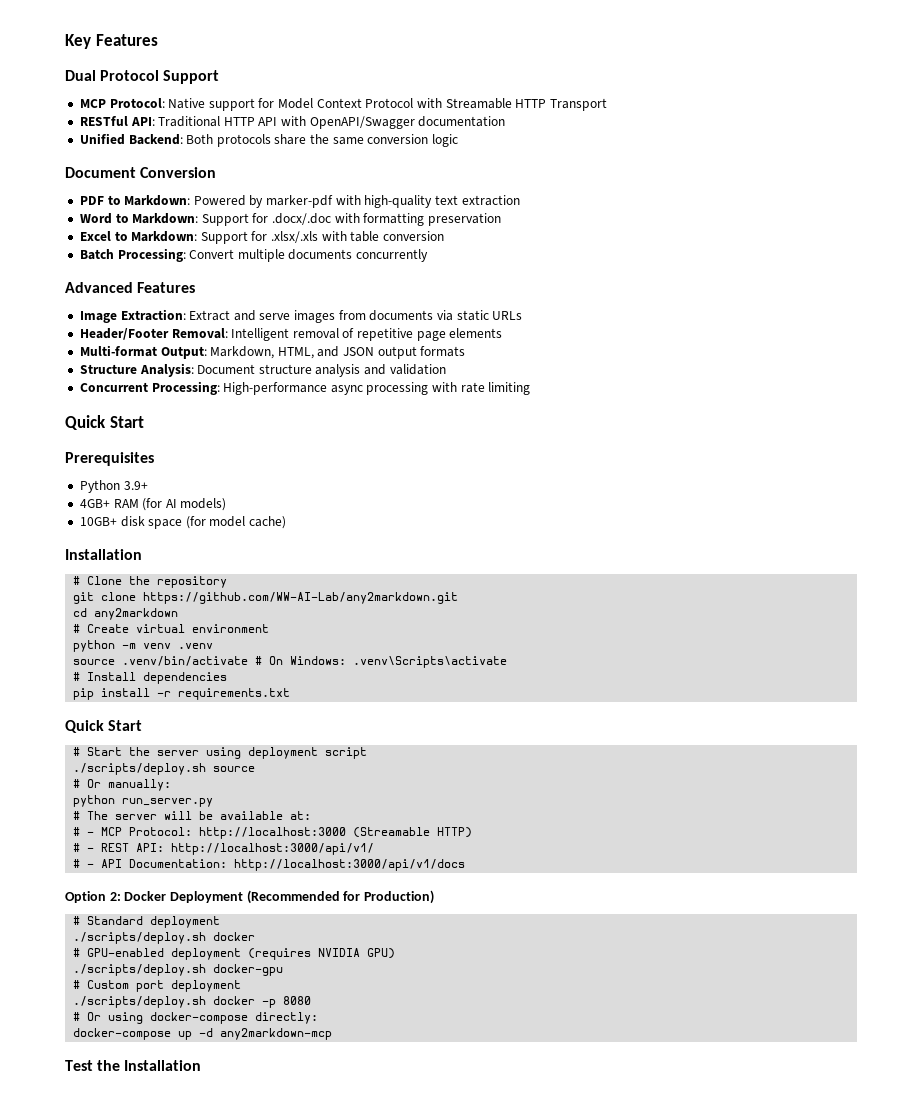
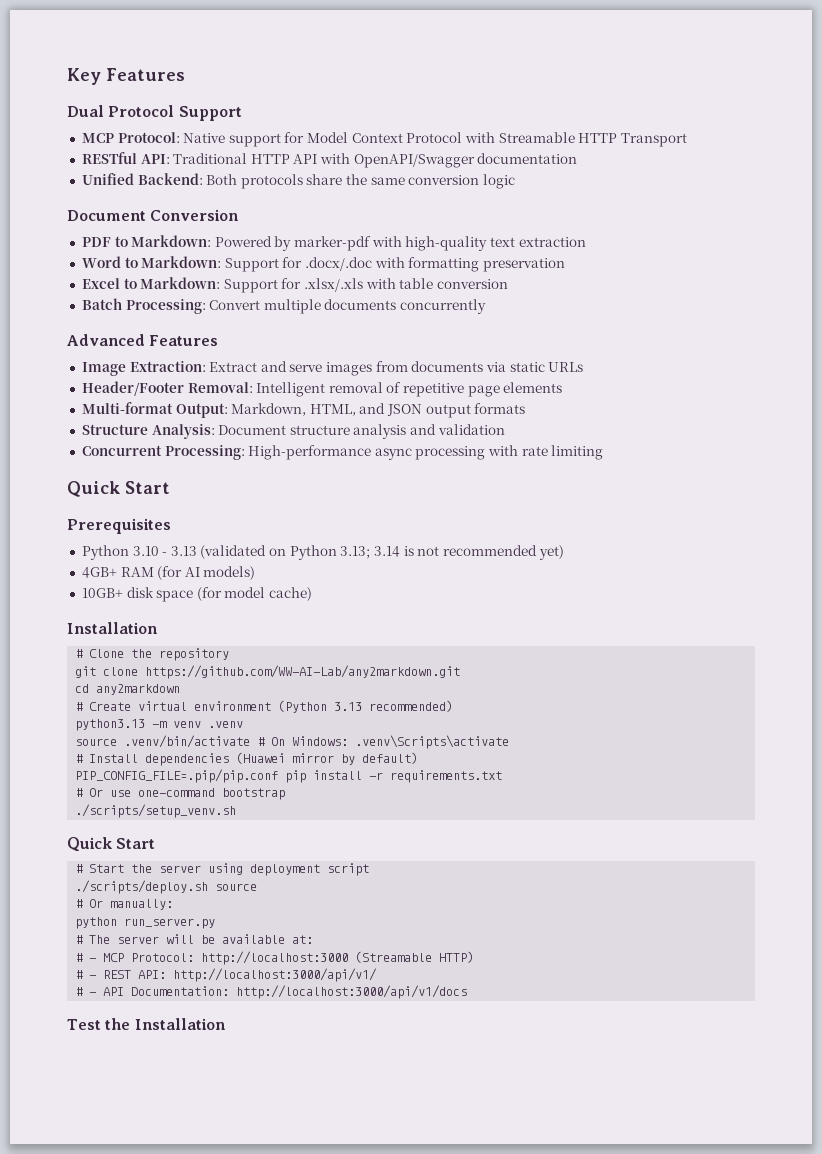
- Python 3.9+
+ Python 3.10 - 3.13 (validated on Python 3.13; 3.14 is not recommended yet)
- # Create virtual environment
- python -m venv .venv
+ # Create virtual environment (Python 3.13 recommended)
+ python3.13 -m venv .venv
- # Install dependencies
- pip install -r requirements.txt
+ # Install dependencies (Huawei mirror by default)
+ PIP_CONFIG_FILE=.pip/pip.conf pip install -r requirements.txt
+ # Or use one-command bootstrap
+ ./scripts/setup_venv.sh
- Option 2: Docker Deployment (Recommended for Production)
- # Standard deployment
- ./scripts/deploy.sh docker
- # GPU-enabled deployment (requires NVIDIA GPU)
- ./scripts/deploy.sh docker-gpu
- # Custom port deployment
- ./scripts/deploy.sh docker -p 8080
- # Or using docker-compose directly:
- docker-compose up -d any2markdown-mcp

